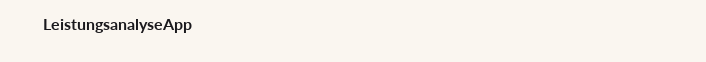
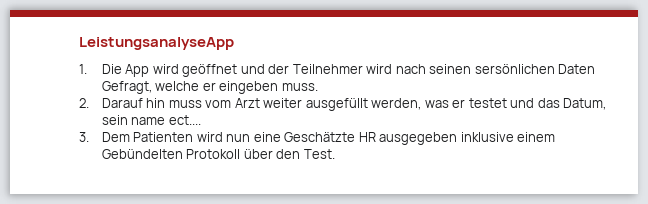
+ 1. Die App wird geöffnet und der Teilnehmer wird nach seinen sersönlichen Daten Gefragt, welche er eingeben muss.
+ 2. Darauf hin muss vom Arzt weiter ausgefüllt werden, was er testet und das Datum, sein name ect....
+ 3. Dem Patienten wird nun eine Geschätzte HR ausgegeben inklusive einem Gebündelten Protokoll über den Test.

